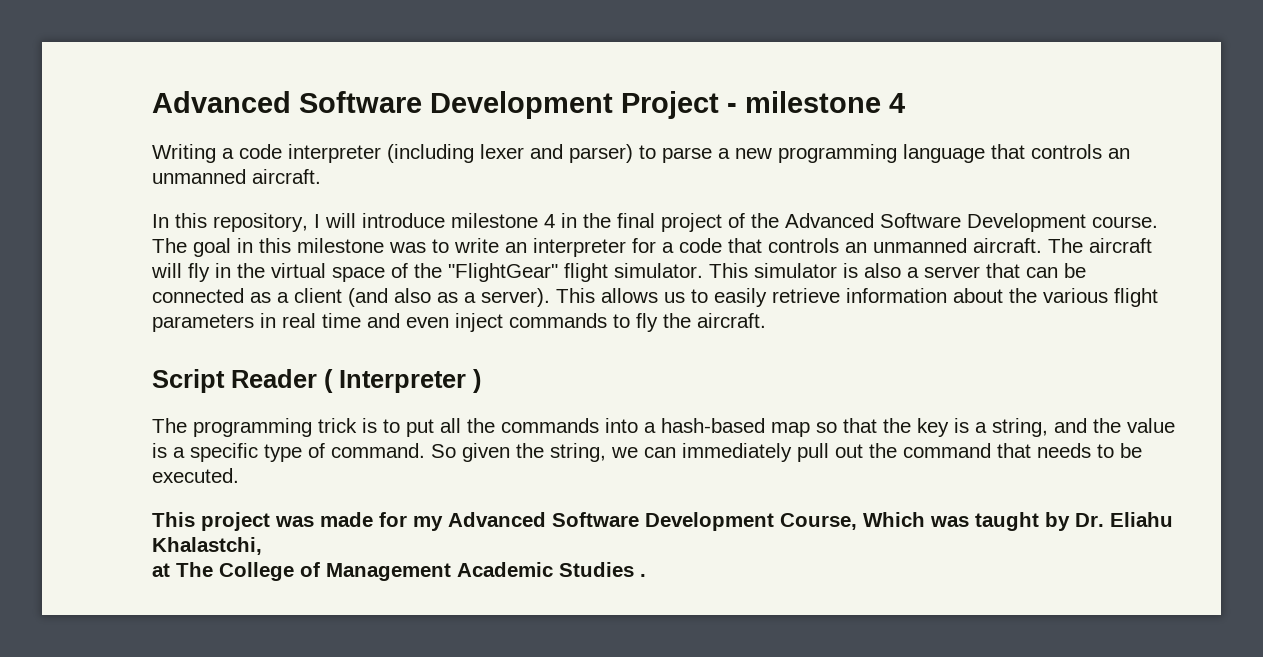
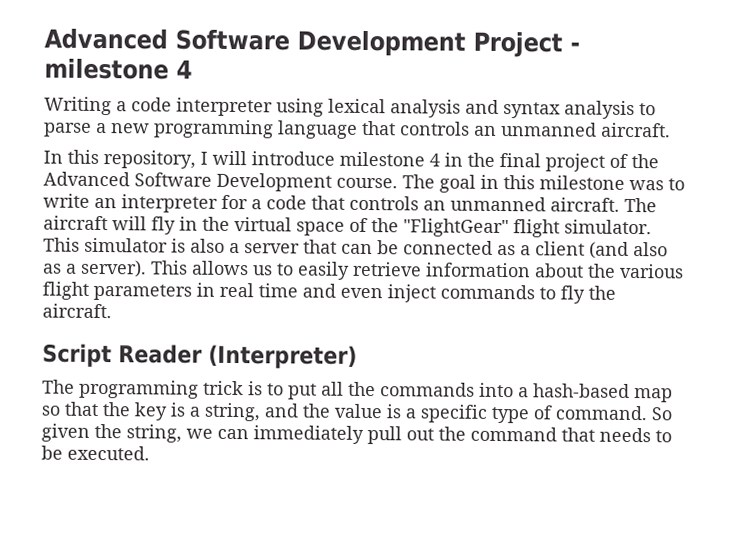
- Writing a code interpreter (including lexer and parser) to parse a new programming language that controls an unmanned aircraft.
+ Writing a code interpreter using lexical analysis and syntax analysis to parse a new programming language that controls an unmanned aircraft.
- Script Reader ( Interpreter )
+ Script Reader (Interpreter)
- This project was made for my Advanced Software Development Course, Which was taught by Dr. Eliahu Khalastchi,
- at The College of Management Academic Studies .

